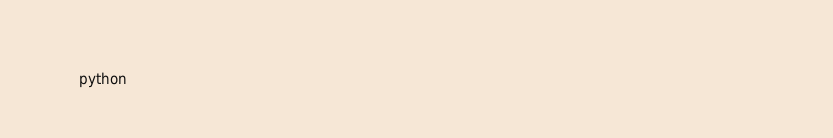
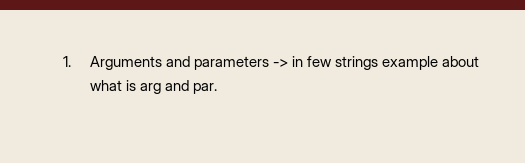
- python
+ 1. Arguments and parameters -> in few strings example about what is arg and par.

